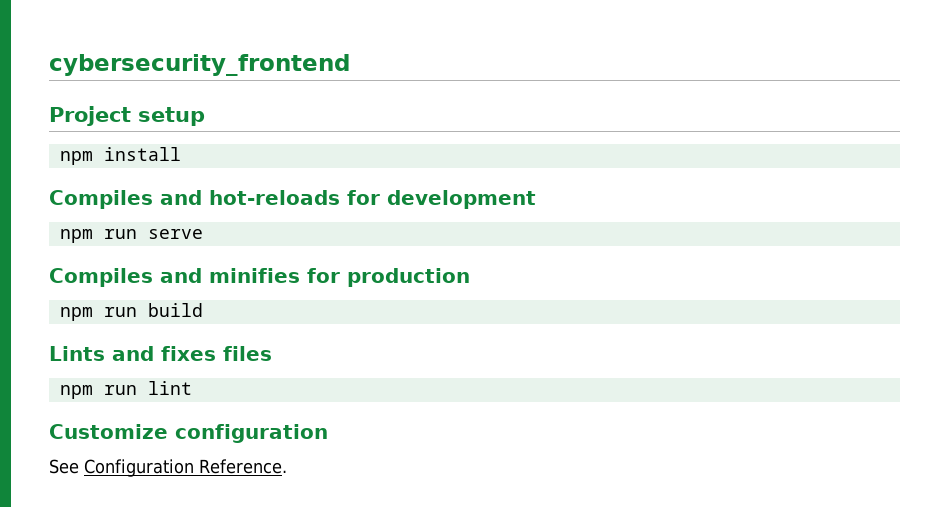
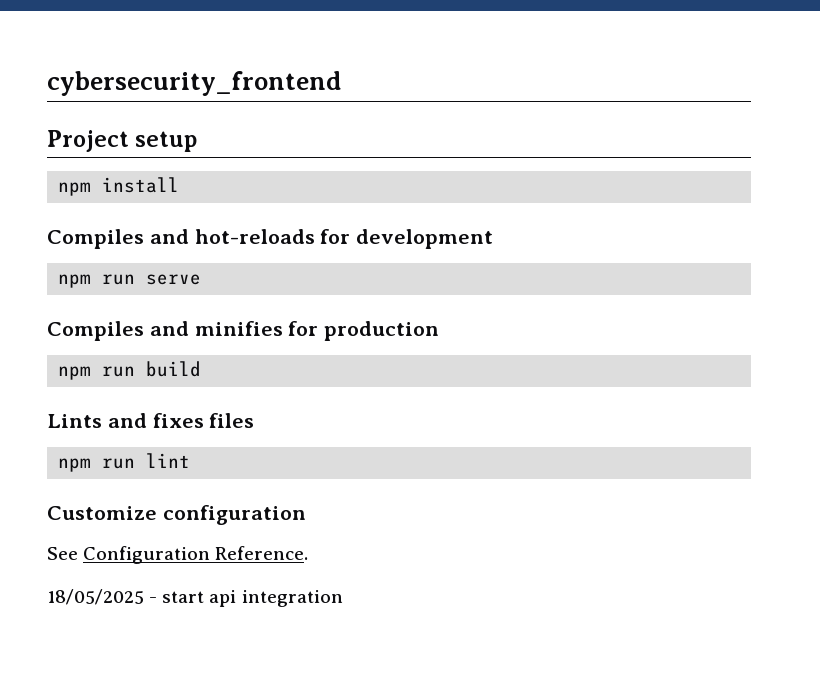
+ 18/05/2025 - start api integration

